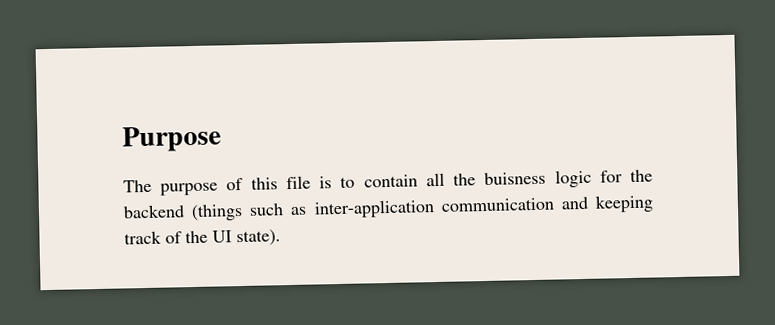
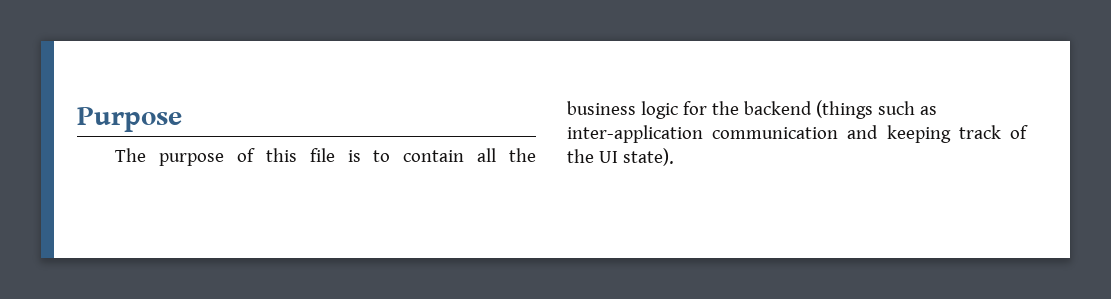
- The purpose of this file is to contain all the buisness logic for the backend (things such as inter-application communication and keeping track of the UI state).
+ The purpose of this file is to contain all the business logic for the backend (things such as inter-application communication and keeping track of the UI state).

